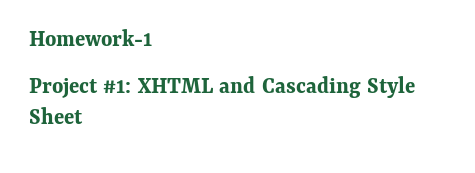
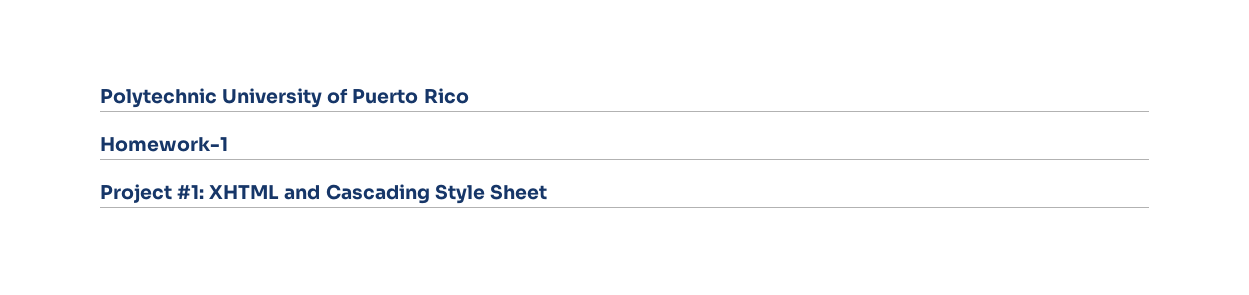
+ Polytechnic University of Puerto Rico

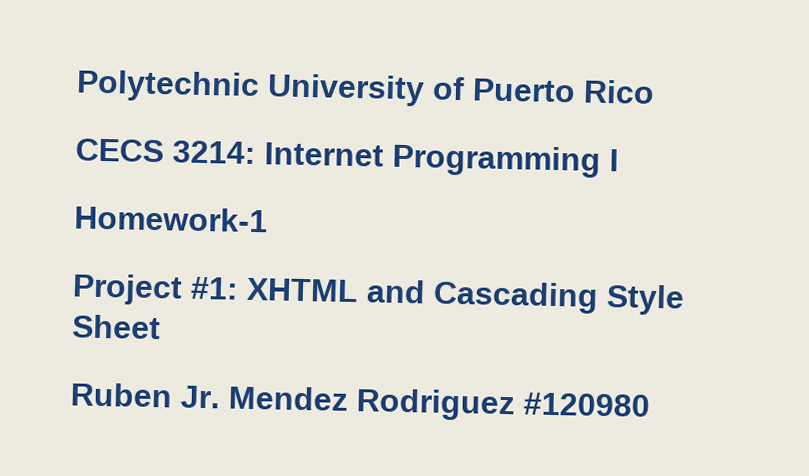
+ CECS 3214: Internet Programming I
+ Ruben Jr. Mendez Rodriguez #120980

